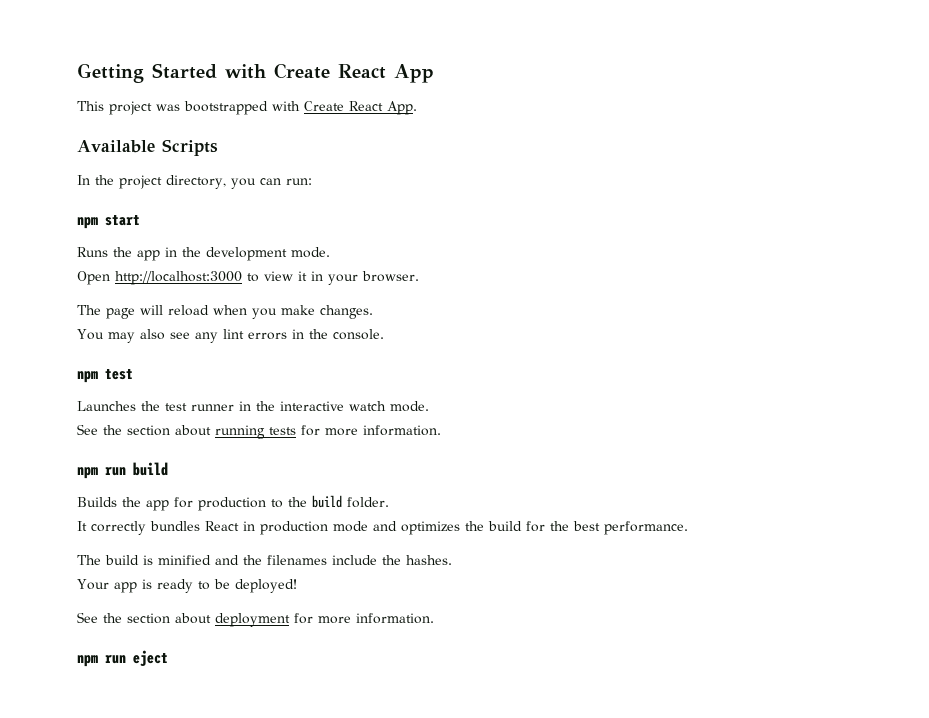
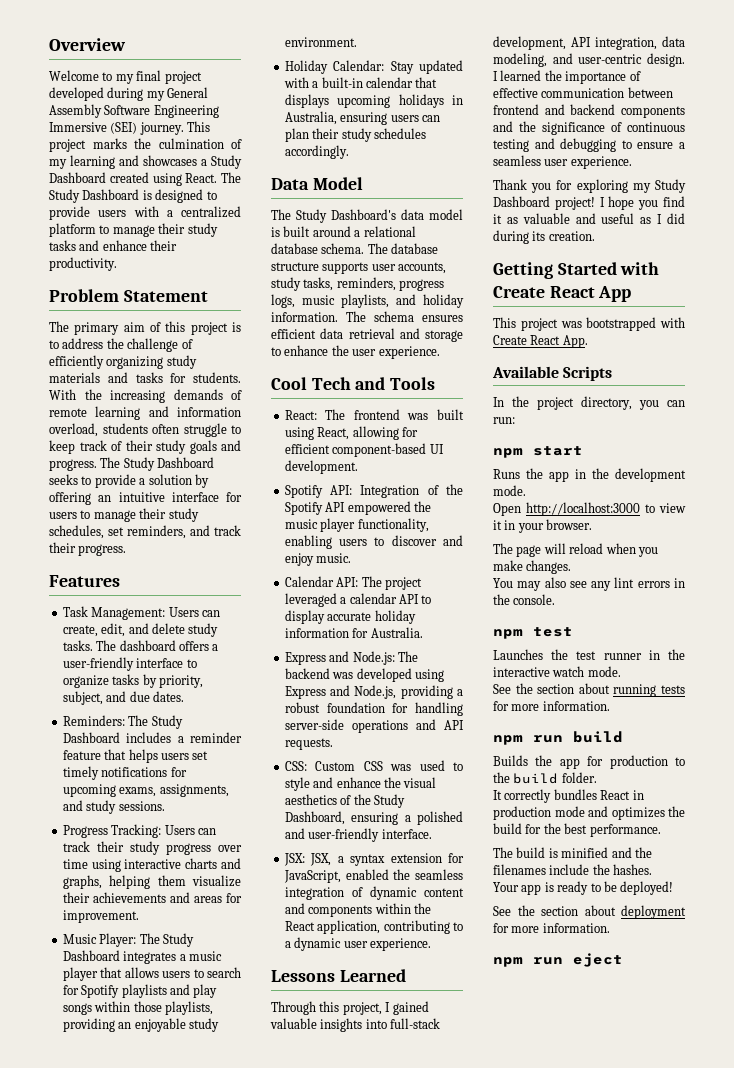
+ Overview
+ Welcome to my final project developed during my General Assembly Software Engineering Immersive (SEI) journey. This project marks the culmination of my learning and showcases a Study Dashboard created using React. The Study Dashboard is designed to provide users with a centralized platform to manage their study tasks and enhance their productivity.
+ Problem Statement
+ The primary aim of this project is to address the challenge of efficiently organizing study materials and tasks for students. With the increasing demands of remote learning and information overload, students often struggle to keep track of their study goals and progress. The Study Dashboard seeks to provide a solution by offering an intuitive interface for users to manage their study schedules, set reminders, and track their progress.
+ Features
+ Task Management: Users can create, edit, and delete study tasks. The dashboard offers a user-friendly interface to organize tasks by priority, subject, and due dates.
+ Reminders: The Study Dashboard includes a reminder feature that helps users set timely notifications for upcoming exams, assignments, and study sessions.
+ Progress Tracking: Users can track their study progress over time using interactive charts and graphs, helping them visualize their achievements and areas for improvement.
+ Music Player: The Study Dashboard integrates a music player that allows users to search for Spotify playlists and play songs within those playlists, providing an enjoyable study environment.
+ Holiday Calendar: Stay updated with a built-in calendar that displays upcoming holidays in Australia, ensuring users can plan their study schedules accordingly.
+ Data Model
+ The Study Dashboard's data model is built around a relational database schema. The database structure supports user accounts, study tasks, reminders, progress logs, music playlists, and holiday information. The schema ensures efficient data retrieval and storage to enhance the user experience.
+ Cool Tech and Tools
+ React: The frontend was built using React, allowing for efficient component-based UI development.
+ Spotify API: Integration of the Spotify API empowered the music player functionality, enabling users to discover and enjoy music.
+ Calendar API: The project leveraged a calendar API to display accurate holiday information for Australia.
+ Express and Node.js: The backend was developed using Express and Node.js, providing a robust foundation for handling server-side operations and API requests.
+ CSS: Custom CSS was used to style and enhance the visual aesthetics of the Study Dashboard, ensuring a polished and user-friendly interface.
+ JSX: JSX, a syntax extension for JavaScript, enabled the seamless integration of dynamic content and components within the React application, contributing to a dynamic user experience.
+ Lessons Learned
+ Through this project, I gained valuable insights into full-stack development, API integration, data modeling, and user-centric design. I learned the importance of effective communication between frontend and backend components and the significance of continuous testing and debugging to ensure a seamless user experience.
+ Thank you for exploring my Study Dashboard project! I hope you find it as valuable and useful as I did during its creation.

